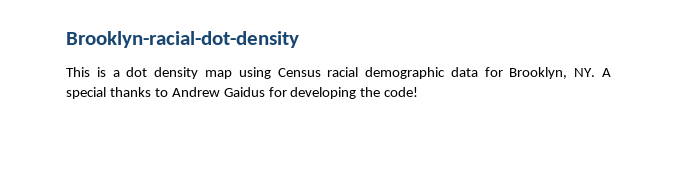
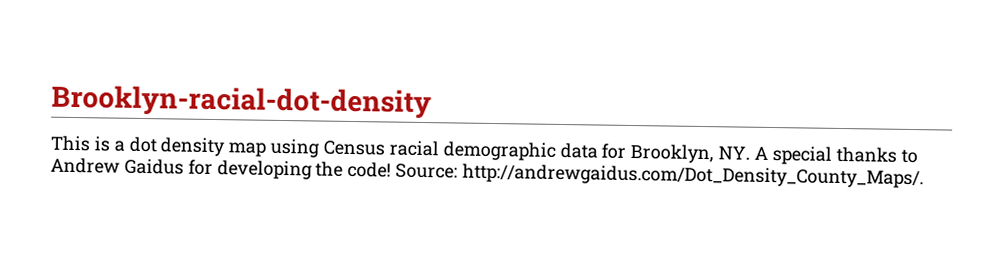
+ Source: http://andrewgaidus.com/Dot_Density_County_Maps/.

